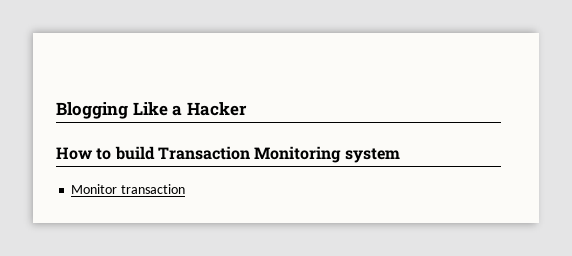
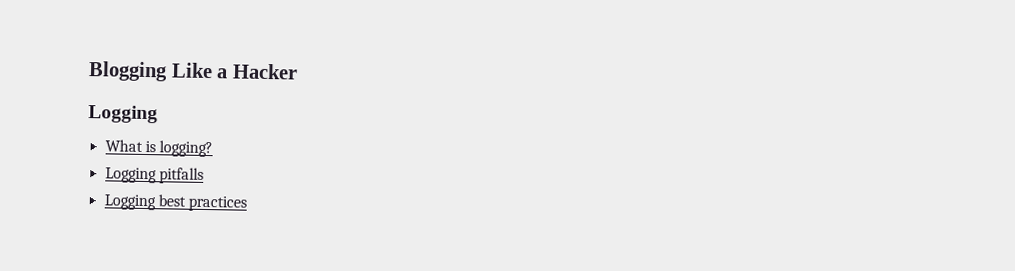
  Blogging Like a Hacker
- How to build Transaction Monitoring system
- Monitor transaction
+ Logging
+ What is logging?
+ Logging pitfalls
+ Logging best practices

